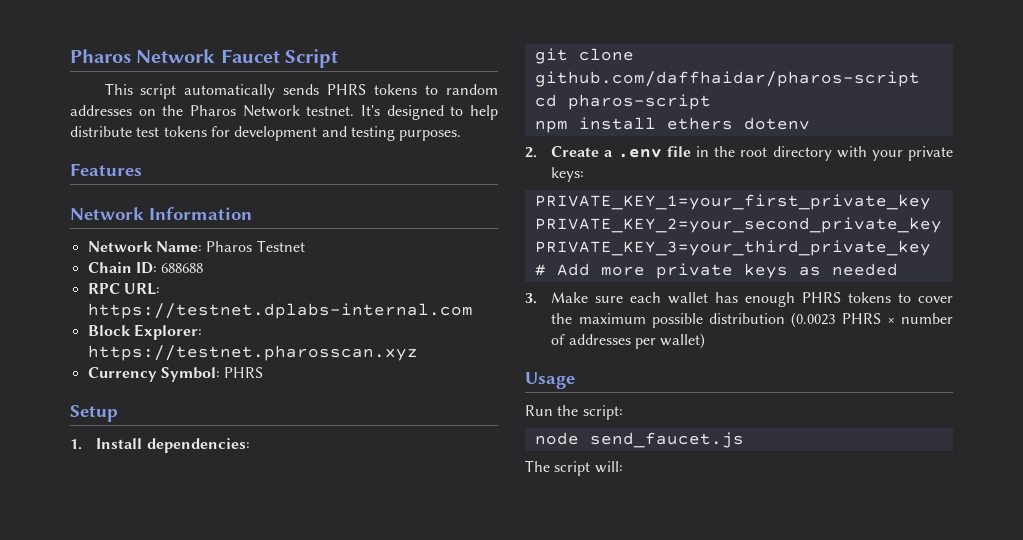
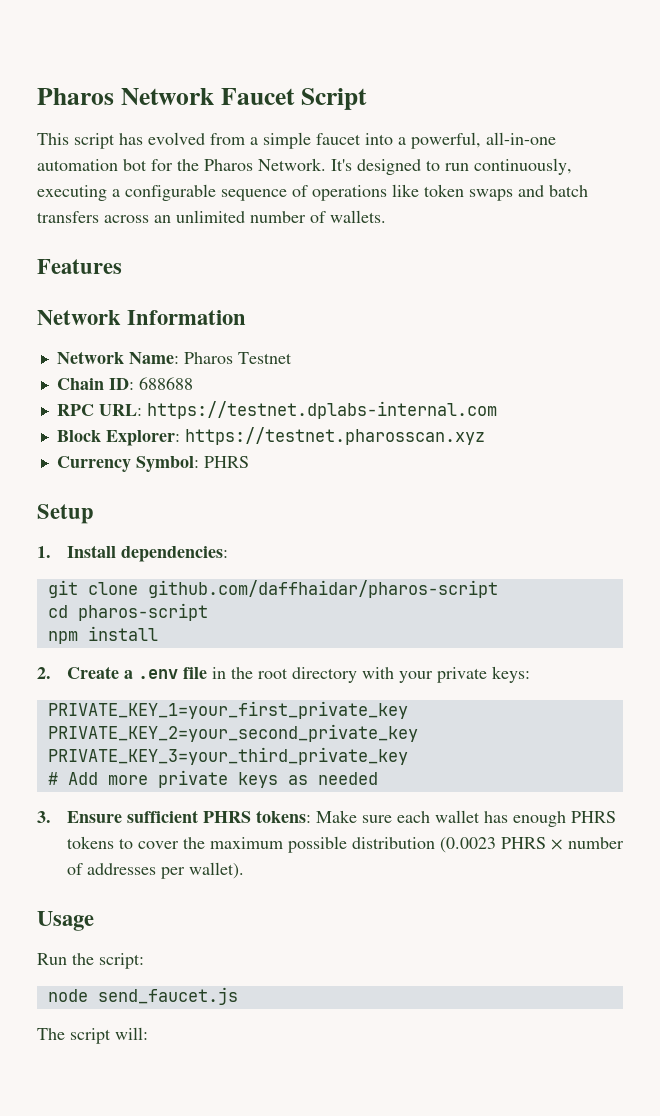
- This script automatically sends PHRS tokens to random addresses on the Pharos Network testnet. It's designed to help distribute test tokens for development and testing purposes.
+ This script has evolved from a simple faucet into a powerful, all-in-one automation bot for the Pharos Network. It's designed to run continuously, executing a configurable sequence of operations like token swaps and batch transfers across an unlimited number of wallets.
- npm install ethers dotenv
+ npm install
- 3. Make sure each wallet has enough PHRS tokens to cover the maximum possible distribution (0.0023 PHRS × number of addresses per wallet)
+ 3. Ensure sufficient PHRS tokens: Make sure each wallet has enough PHRS tokens to cover the maximum possible distribution (0.0023 PHRS × number of addresses per wallet).

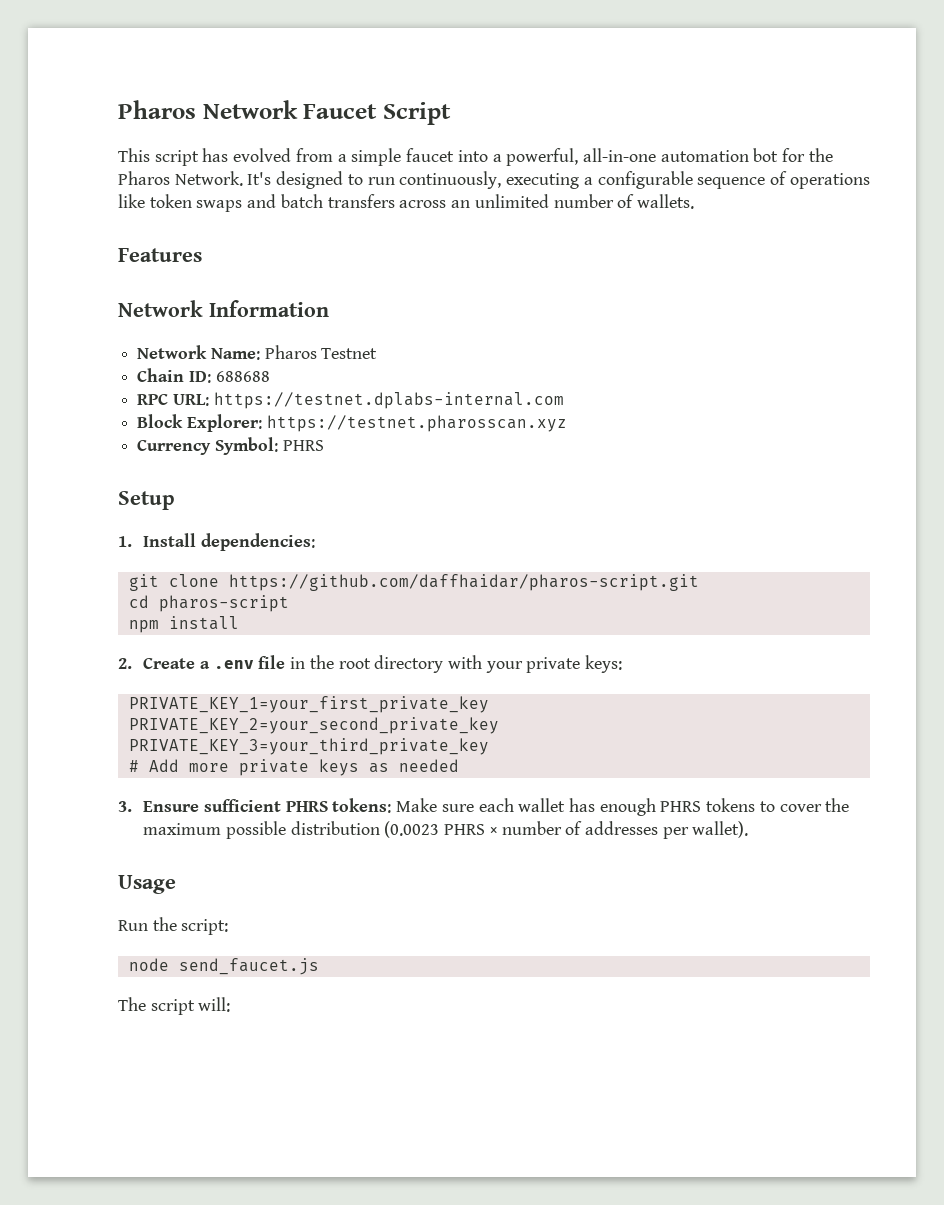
- git clone github.com/daffhaidar/pharos-script
+ git clone https://github.com/daffhaidar/pharos-script.git

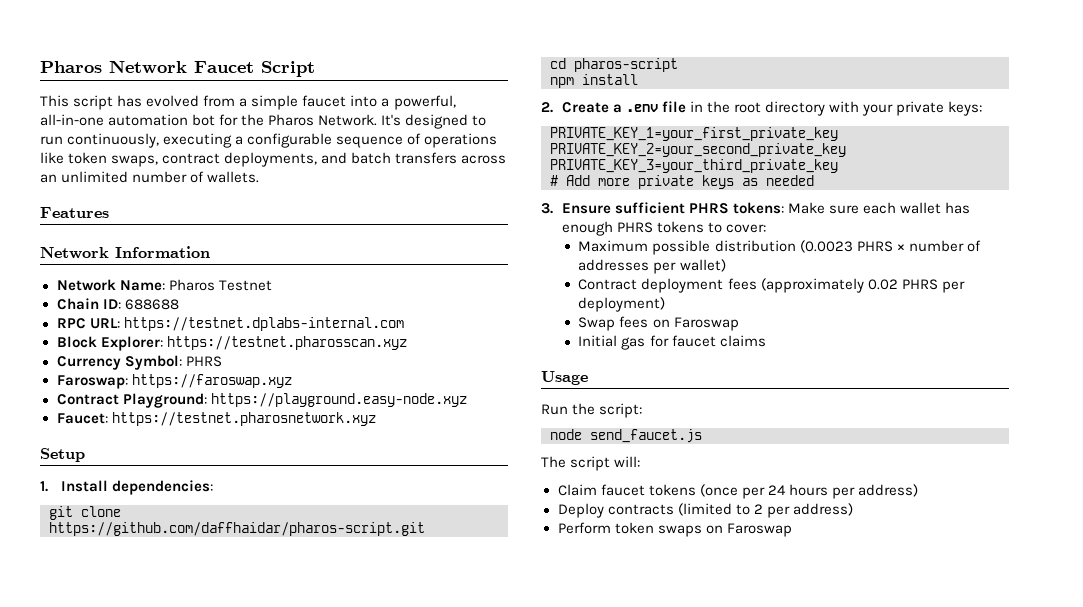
- It's designed to run continuously, executing a configurable sequence of operations like token swaps and batch transfers across an unlimited number of wallets.
+ It's designed to run continuously, executing a configurable sequence of operations like token swaps, contract deployments, and batch transfers across an unlimited number of wallets.
+ Faroswap: https://faroswap.xyz
+ Contract Playground: https://playground.easy-node.xyz
+ Faucet: https://testnet.pharosnetwork.xyz
- 3. Ensure sufficient PHRS tokens: Make sure each wallet has enough PHRS tokens to cover the maximum possible distribution (0.0023 PHRS × number of addresses per wallet).
+ 3. Ensure sufficient PHRS tokens: Make sure each wallet has enough PHRS tokens to cover:
+ Maximum possible distribution (0.0023 PHRS × number of addresses per wallet)
+ Contract deployment fees (approximately 0.02 PHRS per deployment)
+ Swap fees on Faroswap
+ Initial gas for faucet claims
+ Claim faucet tokens (once per 24 hours per address)
+ Deploy contracts (limited to 2 per address)
+ Perform token swaps on Faroswap

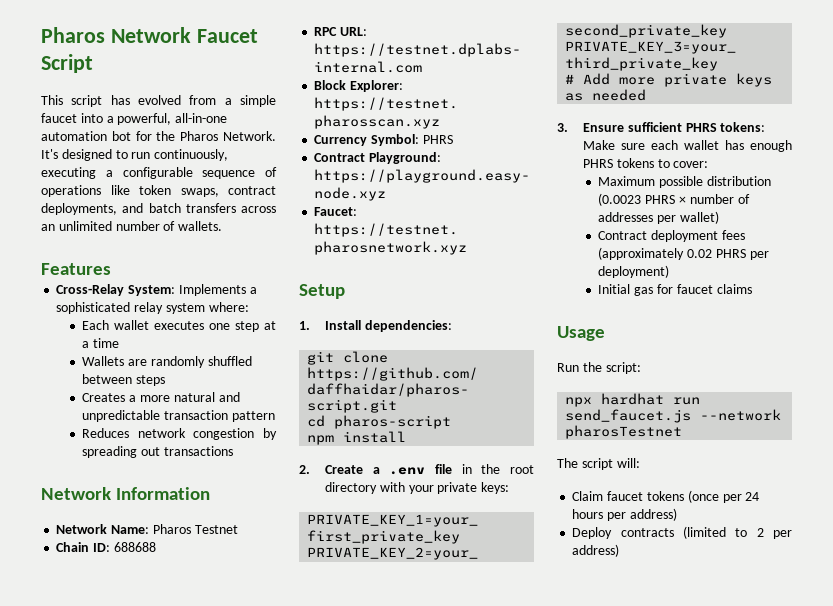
+ Cross-Relay System: Implements a sophisticated relay system where:
+ Each wallet executes one step at a time
+ Wallets are randomly shuffled between steps
+ Creates a more natural and unpredictable transaction pattern
+ Reduces network congestion by spreading out transactions
- Faroswap: https://faroswap.xyz
- Swap fees on Faroswap
- node send_faucet.js
+ npx hardhat run send_faucet.js --network pharosTestnet
- Perform token swaps on Faroswap

